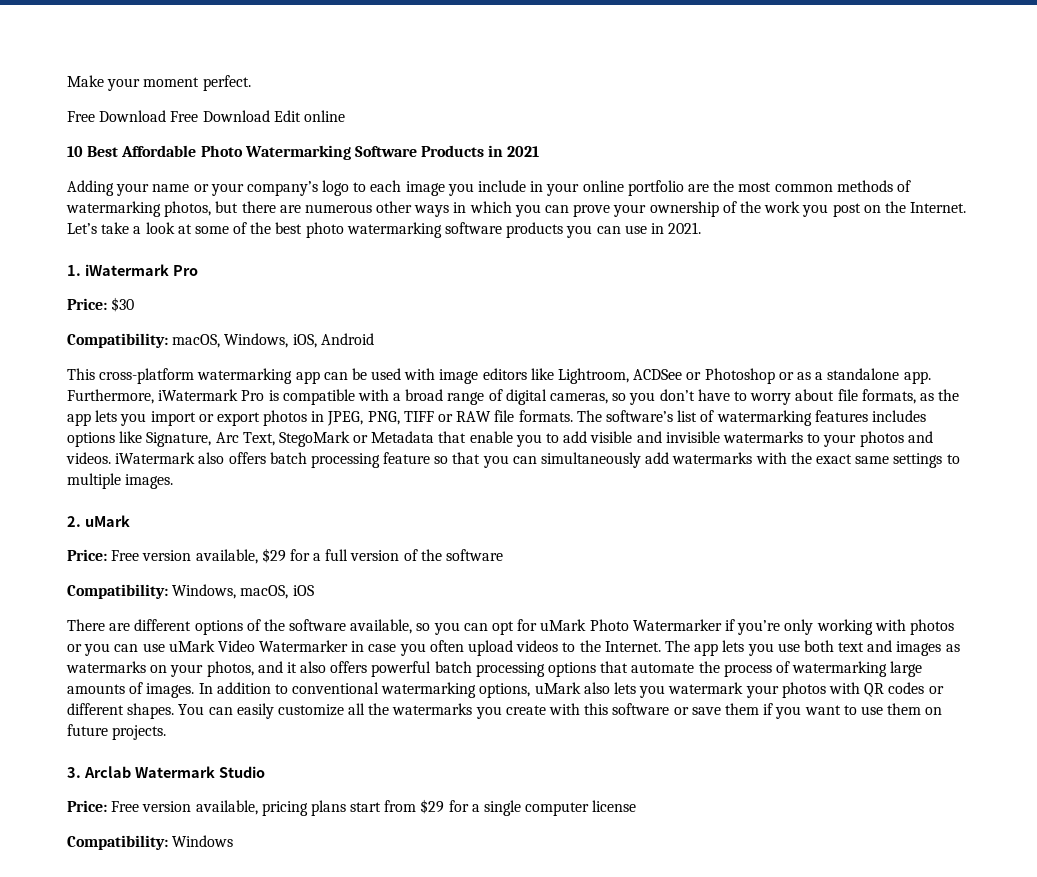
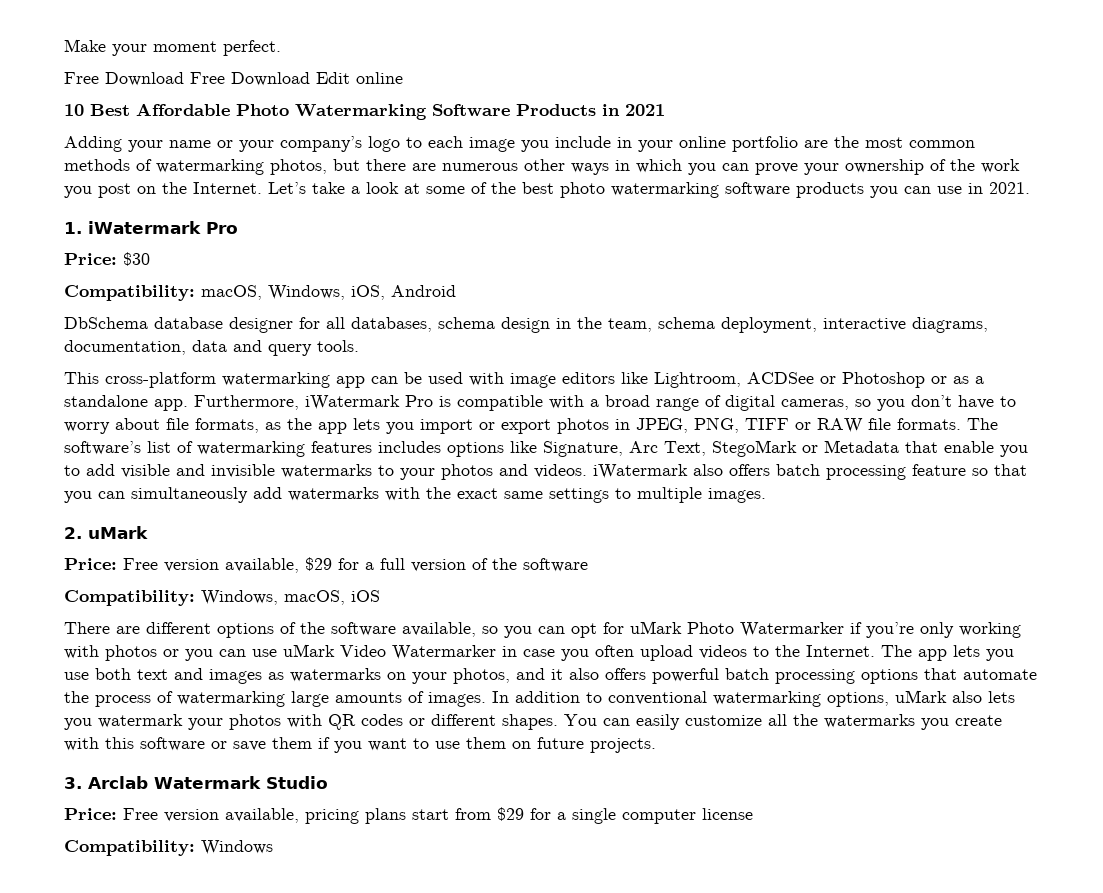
+ DbSchema database designer for all databases, schema design in the team, schema deployment, interactive diagrams, documentation, data and query tools.

